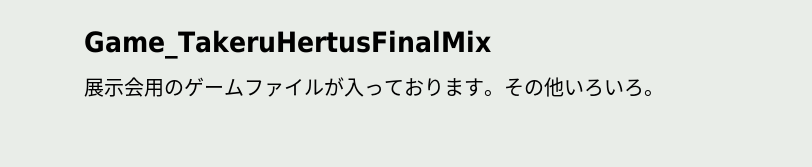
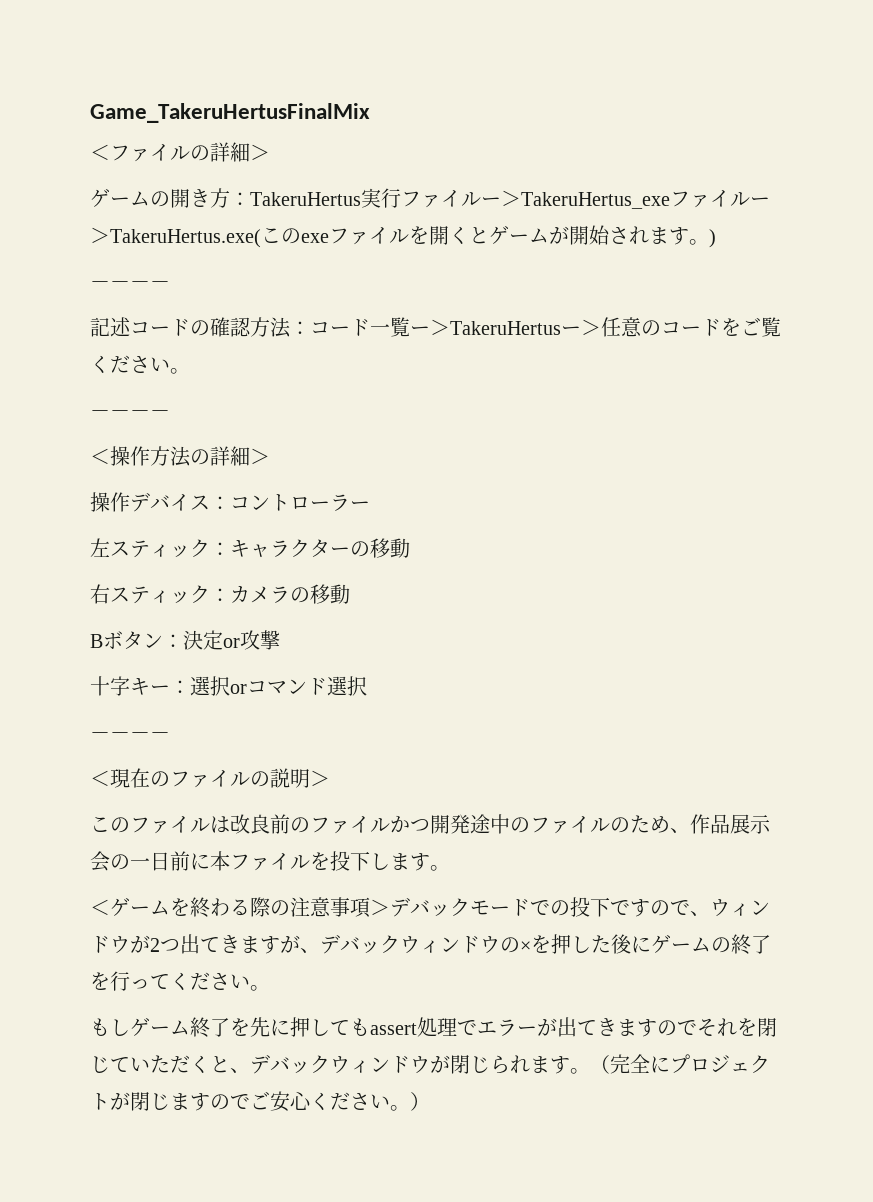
- 展示会用のゲームファイルが入っております。その他いろいろ。
+ ＜ファイルの詳細＞
+ ゲームの開き方：TakeruHertus実行ファイルー＞TakeruHertus_exeファイルー＞TakeruHertus.exe(このexeファイルを開くとゲームが開始されます。)
+ －－－－
+ 記述コードの確認方法：コード一覧ー＞TakeruHertusー＞任意のコードをご覧ください。
+ －－－－
+ ＜操作方法の詳細＞
+ 操作デバイス：コントローラー
+ 左スティック：キャラクターの移動
+ 右スティック：カメラの移動
+ Bボタン：決定or攻撃
+ 十字キー：選択orコマンド選択
+ －－－－
+ ＜現在のファイルの説明＞
+ このファイルは改良前のファイルかつ開発途中のファイルのため、作品展示会の一日前に本ファイルを投下します。
+ ＜ゲームを終わる際の注意事項＞デバックモードでの投下ですので、ウィンドウが2つ出てきますが、デバックウィンドウの×を押した後にゲームの終了を行ってください。
+ もしゲーム終了を先に押してもassert処理でエラーが出てきますのでそれを閉じていただくと、デバックウィンドウが閉じられます。（完全にプロジェクトが閉じますのでご安心ください。）

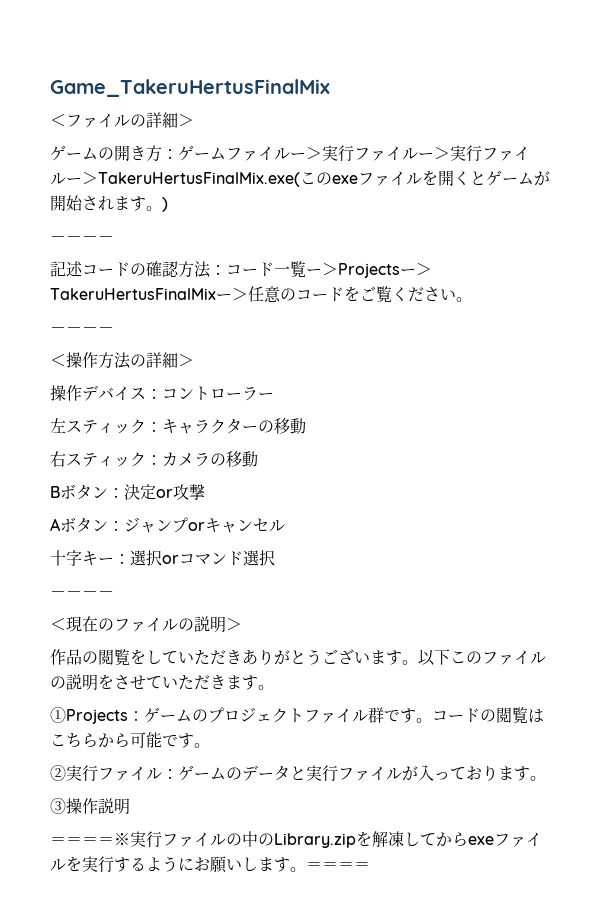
- ゲームの開き方：TakeruHertus実行ファイルー＞TakeruHertus_exeファイルー＞TakeruHertus.exe(このexeファイルを開くとゲームが開始されます。)
+ ゲームの開き方：ゲームファイルー＞実行ファイルー＞実行ファイルー＞TakeruHertusFinalMix.exe(このexeファイルを開くとゲームが開始されます。)
- 記述コードの確認方法：コード一覧ー＞TakeruHertusー＞任意のコードをご覧ください。
+ 記述コードの確認方法：コード一覧ー＞Projectsー＞TakeruHertusFinalMixー＞任意のコードをご覧ください。
+ Aボタン：ジャンプorキャンセル
- このファイルは改良前のファイルかつ開発途中のファイルのため、作品展示会の一日前に本ファイルを投下します。
- ＜ゲームを終わる際の注意事項＞デバックモードでの投下ですので、ウィンドウが2つ出てきますが、デバックウィンドウの×を押した後にゲームの終了を行ってください。
- もしゲーム終了を先に押してもassert処理でエラーが出てきますのでそれを閉じていただくと、デバックウィンドウが閉じられます。（完全にプロジェクトが閉じますのでご安心ください。）
+ 作品の閲覧をしていただきありがとうございます。以下このファイルの説明をさせていただきます。
+ ①Projects：ゲームのプロジェクトファイル群です。コードの閲覧はこちらから可能です。
+ ②実行ファイル：ゲームのデータと実行ファイルが入っております。
+ ③操作説明
+ ＝＝＝＝※実行ファイルの中のLibrary.zipを解凍してからexeファイルを実行するようにお願いします。＝＝＝＝

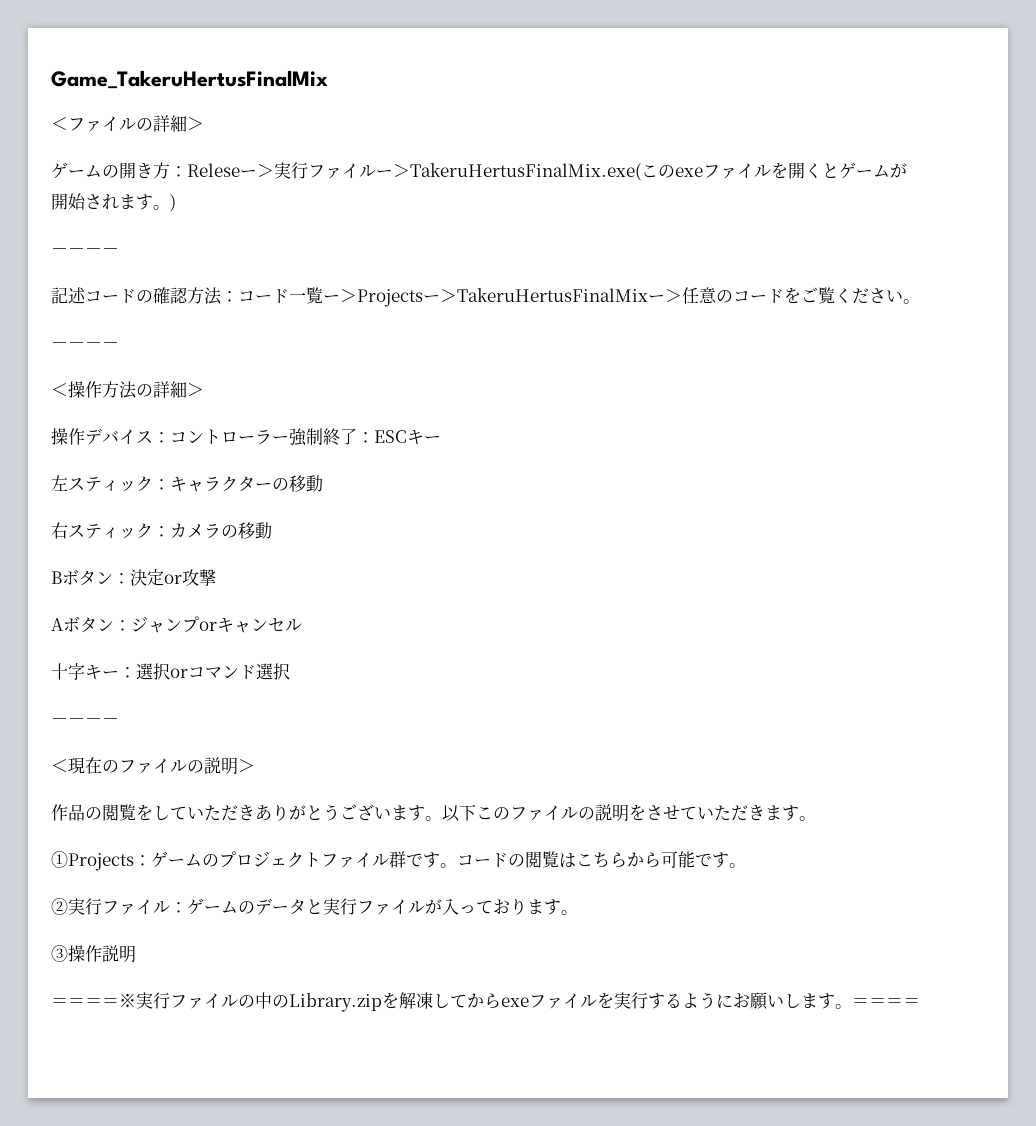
- ゲームの開き方：ゲームファイルー＞実行ファイルー＞実行ファイルー＞TakeruHertusFinalMix.exe(このexeファイルを開くとゲームが開始されます。)
+ ゲームの開き方：Releseー＞実行ファイルー＞TakeruHertusFinalMix.exe(このexeファイルを開くとゲームが開始されます。)
- 操作デバイス：コントローラー
+ 操作デバイス：コントローラー強制終了：ESCキー

